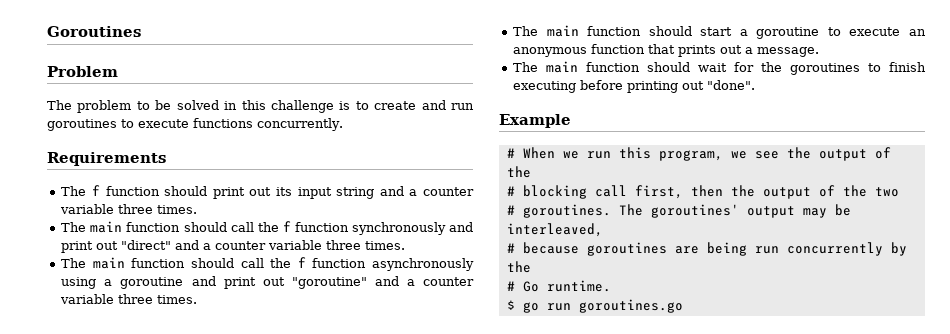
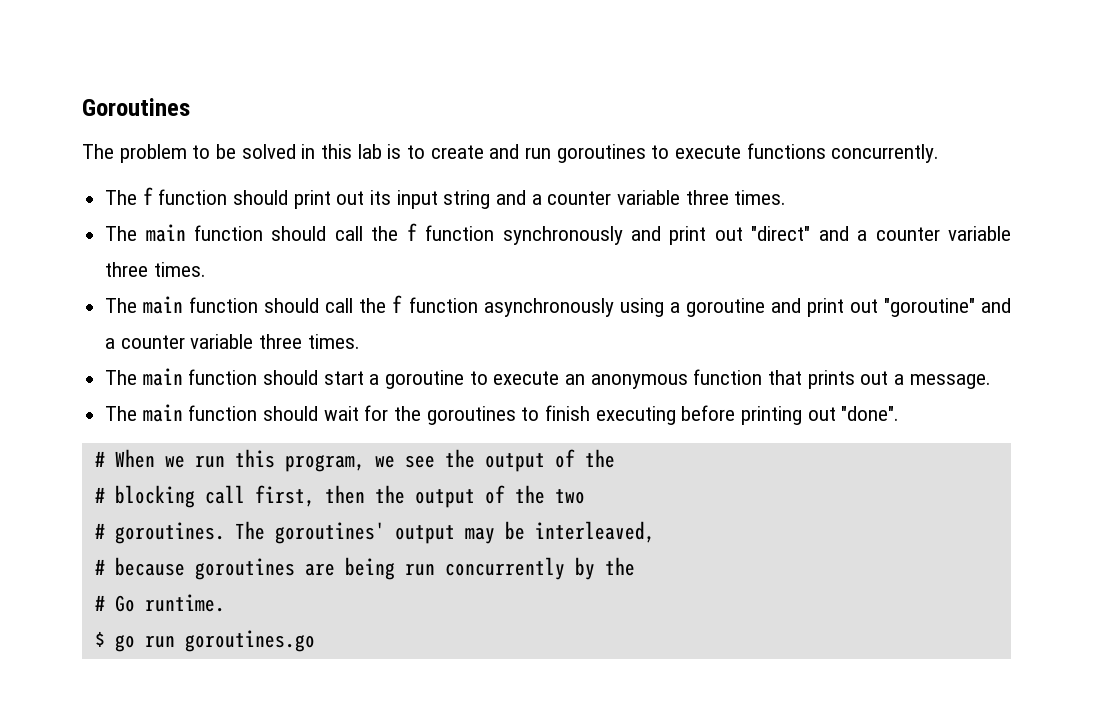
- Problem
- The problem to be solved in this challenge is to create and run goroutines to execute functions concurrently.
+ The problem to be solved in this lab is to create and run goroutines to execute functions concurrently.
- Requirements
- Example

